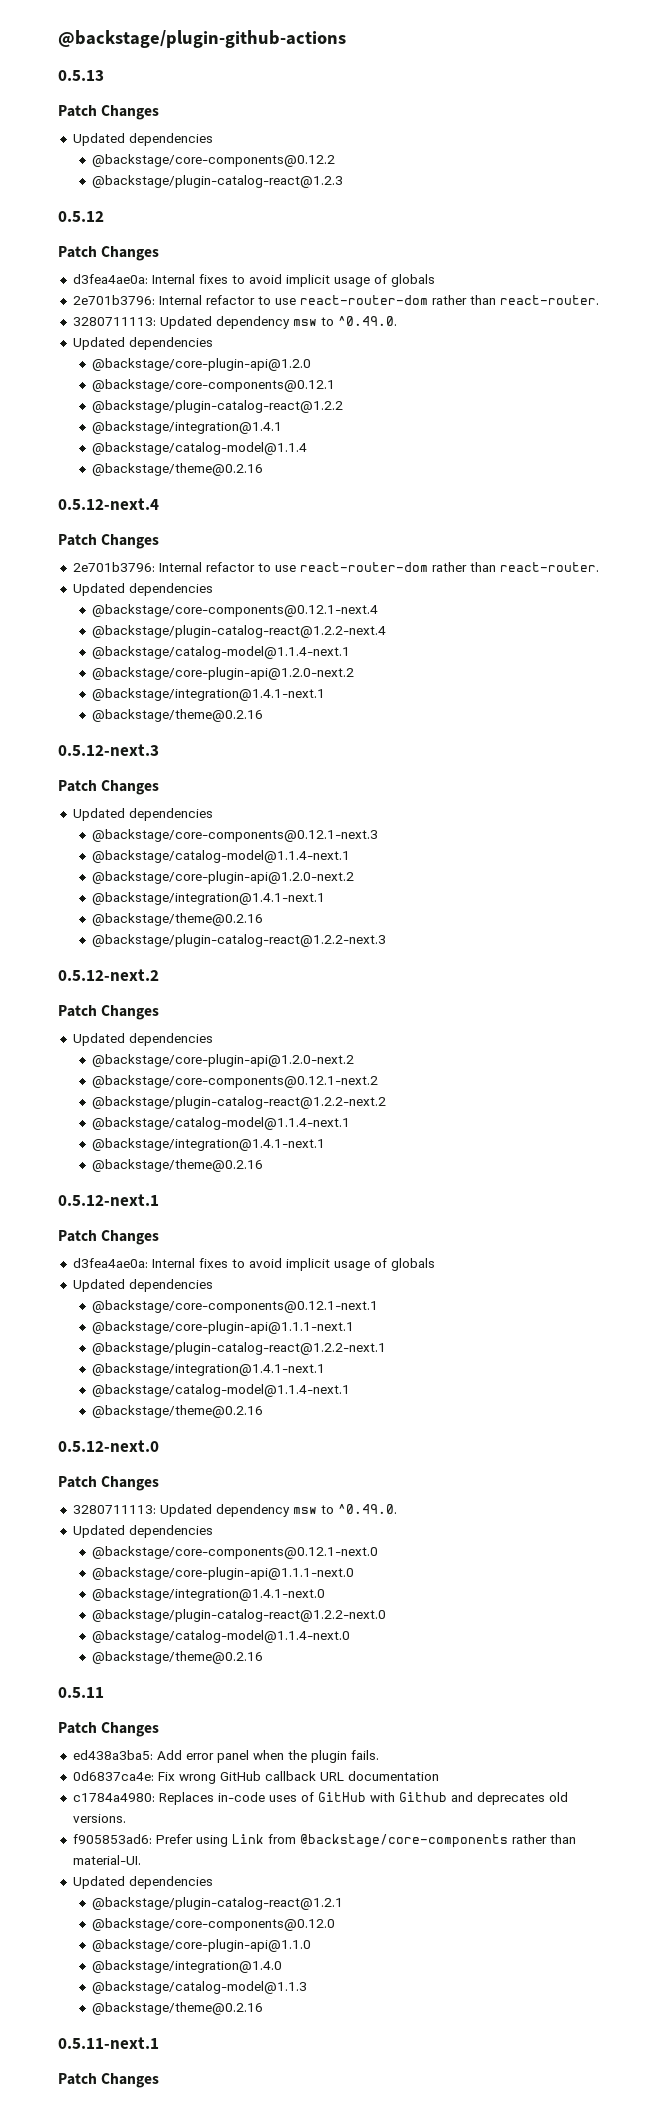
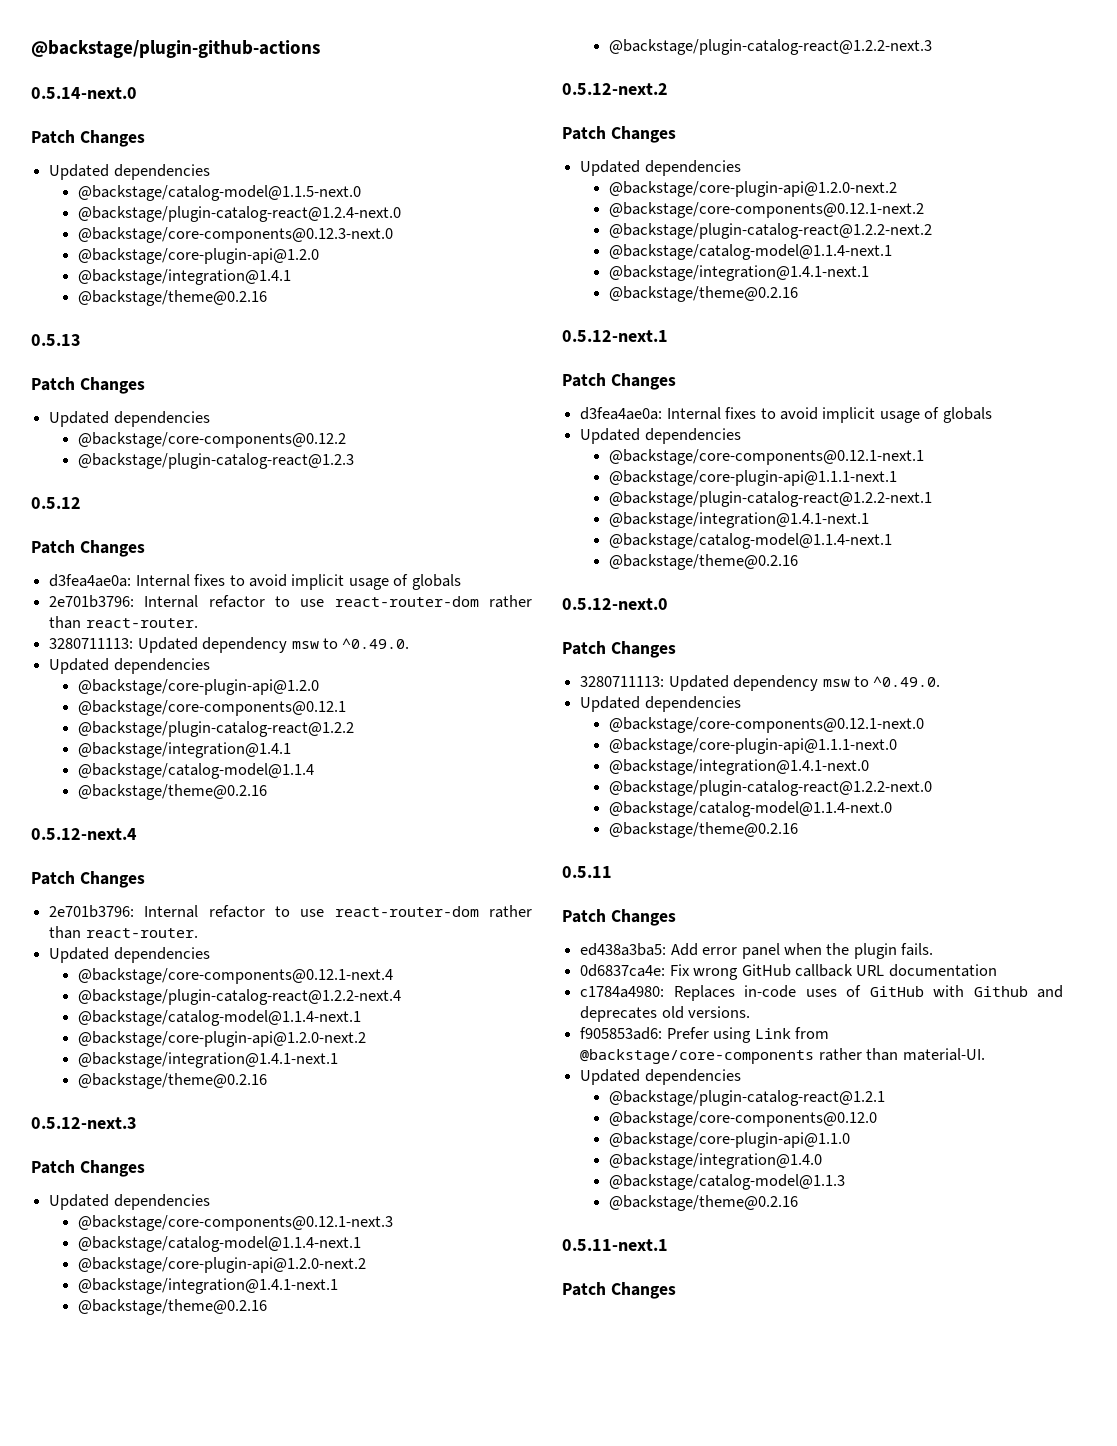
+ 0.5.14-next.0
+ Patch Changes
+ Updated dependencies
+ @backstage/catalog-model@1.1.5-next.0
+ @backstage/plugin-catalog-react@1.2.4-next.0
+ @backstage/core-components@0.12.3-next.0
+ @backstage/core-plugin-api@1.2.0
+ @backstage/integration@1.4.1
+ @backstage/theme@0.2.16

